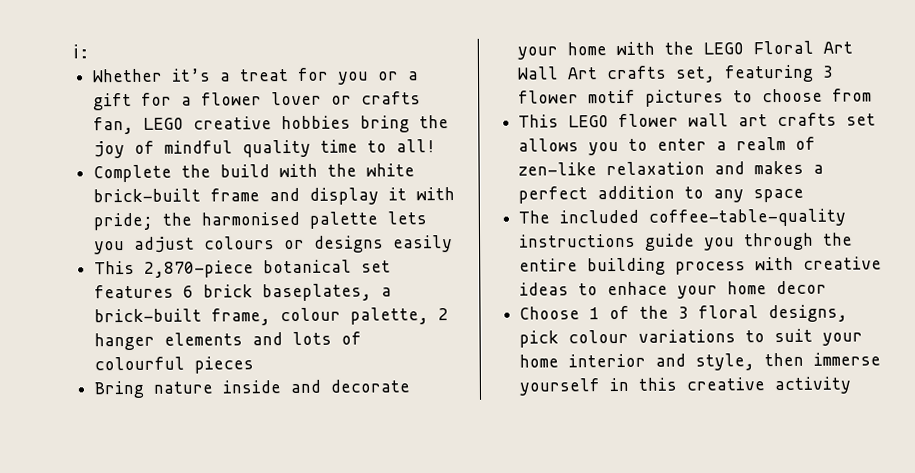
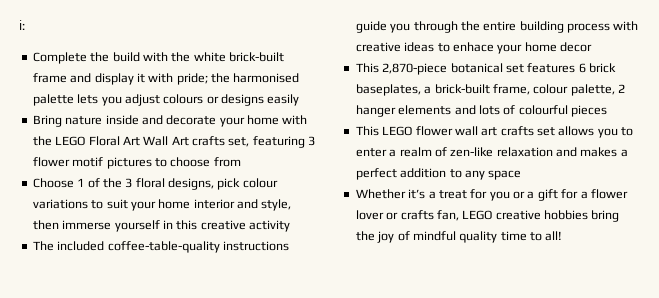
+ Complete the build with the white brick-built frame and display it with pride; the harmonised palette lets you adjust colours or designs easily
+ Bring nature inside and decorate your home with the LEGO Floral Art Wall Art crafts set, featuring 3 flower motif pictures to choose from
+ Choose 1 of the 3 floral designs, pick colour variations to suit your home interior and style, then immerse yourself in this creative activity
+ The included coffee-table-quality instructions guide you through the entire building process with creative ideas to enhace your home decor
+ This 2,870-piece botanical set features 6 brick baseplates, a brick-built frame, colour palette, 2 hanger elements and lots of colourful pieces
+ This LEGO flower wall art crafts set allows you to enter a realm of zen-like relaxation and makes a perfect addition to any space
- Complete the build with the white brick-built frame and display it with pride; the harmonised palette lets you adjust colours or designs easily
- This 2,870-piece botanical set features 6 brick baseplates, a brick-built frame, colour palette, 2 hanger elements and lots of colourful pieces
- Bring nature inside and decorate your home with the LEGO Floral Art Wall Art crafts set, featuring 3 flower motif pictures to choose from
- This LEGO flower wall art crafts set allows you to enter a realm of zen-like relaxation and makes a perfect addition to any space
- The included coffee-table-quality instructions guide you through the entire building process with creative ideas to enhace your home decor
- Choose 1 of the 3 floral designs, pick colour variations to suit your home interior and style, then immerse yourself in this creative activity

